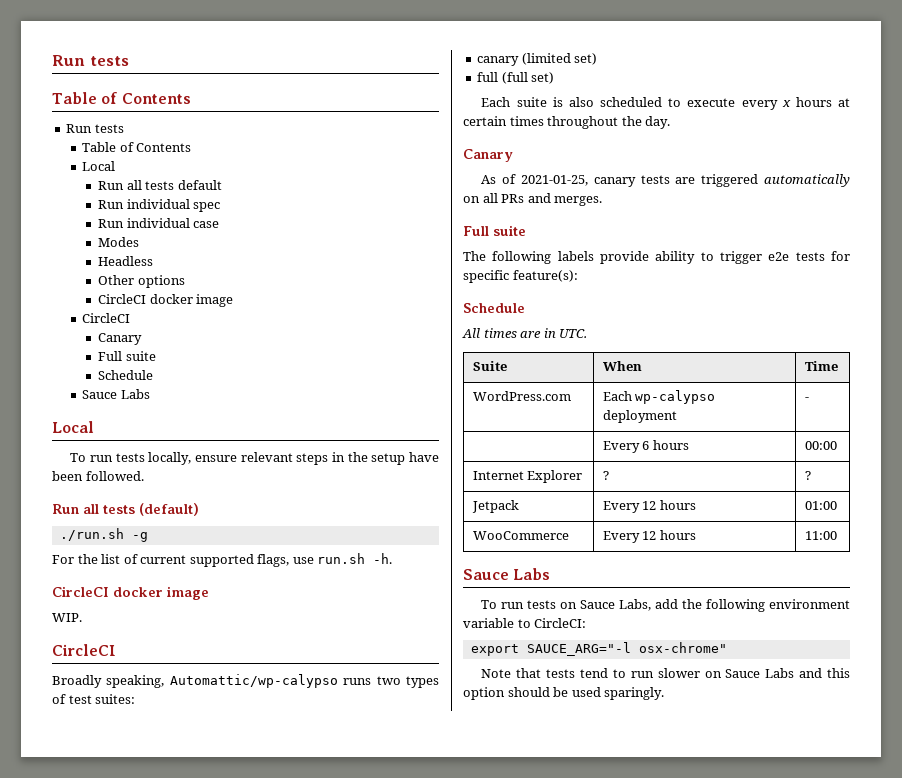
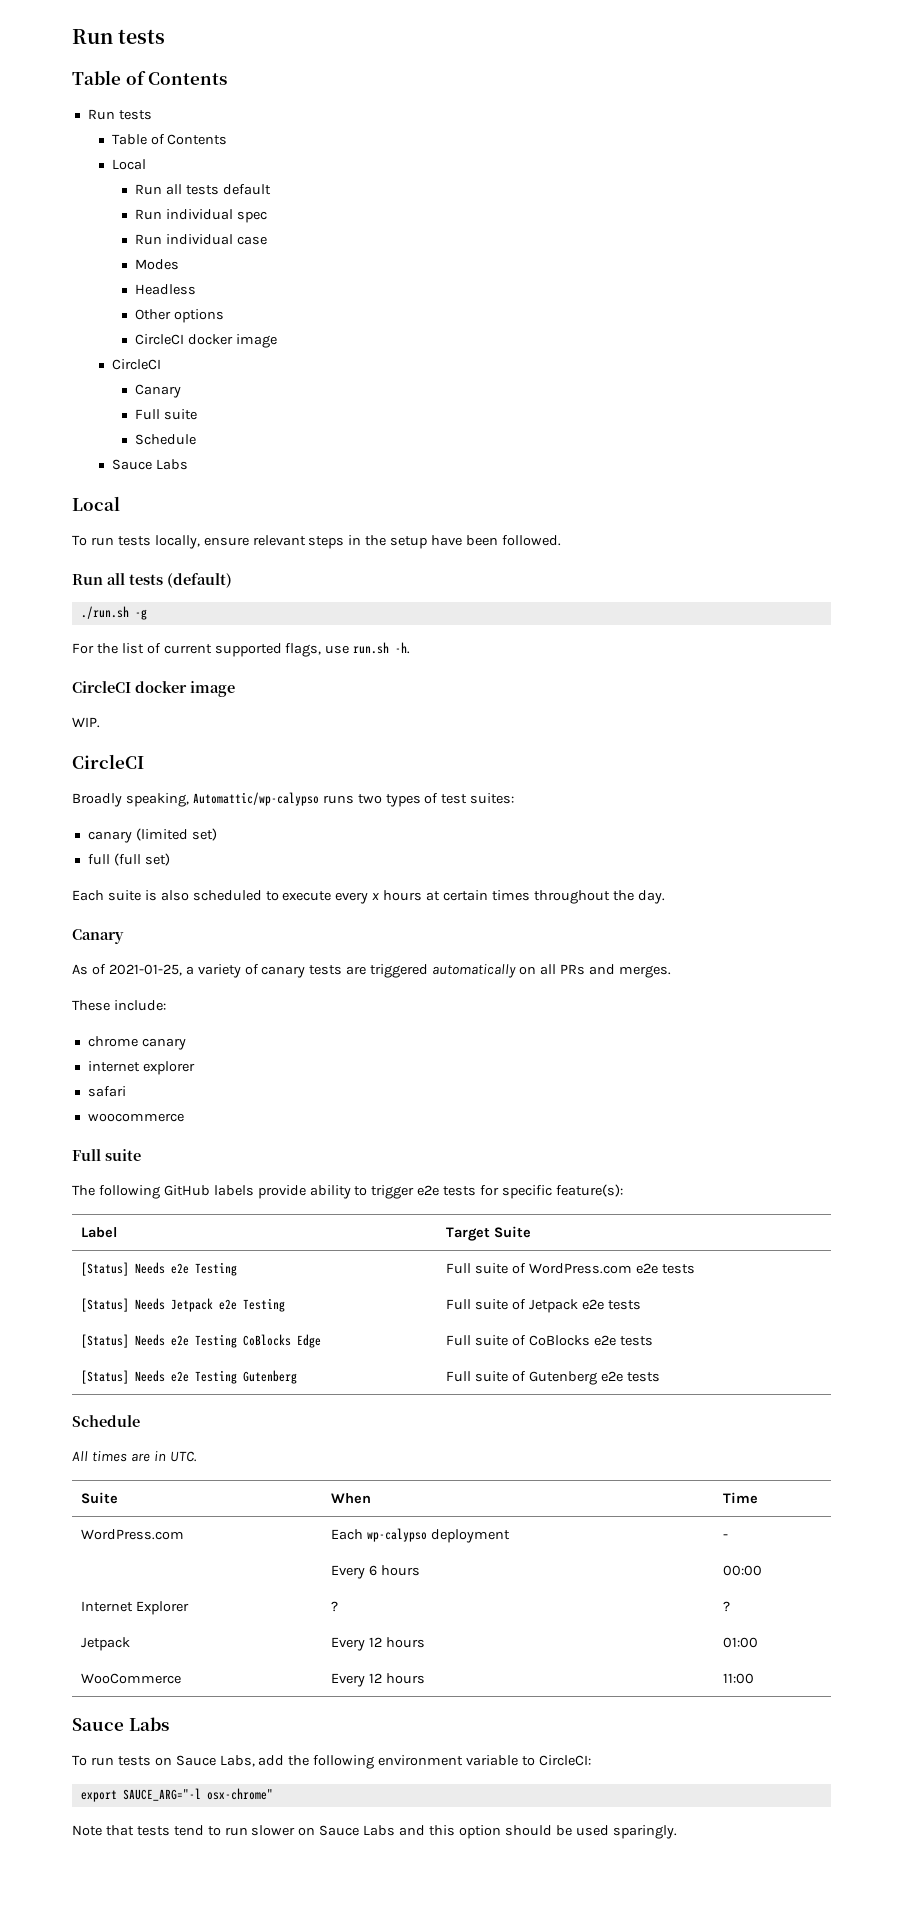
- As of 2021-01-25, canary tests are triggered automatically on all PRs and merges.
+ As of 2021-01-25, a variety of canary tests are triggered automatically on all PRs and merges.
+ These include:
+ chrome canary
+ internet explorer
+ safari
+ woocommerce
- The following labels provide ability to trigger e2e tests for specific feature(s):
+ The following GitHub labels provide ability to trigger e2e tests for specific feature(s):
+ Label | Target Suite
+ [Status] Needs e2e Testing | Full suite of WordPress.com e2e tests
+ [Status] Needs Jetpack e2e Testing | Full suite of Jetpack e2e tests
+ [Status] Needs e2e Testing CoBlocks Edge | Full suite of CoBlocks e2e tests
+ [Status] Needs e2e Testing Gutenberg | Full suite of Gutenberg e2e tests

